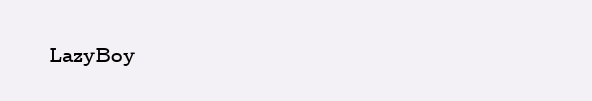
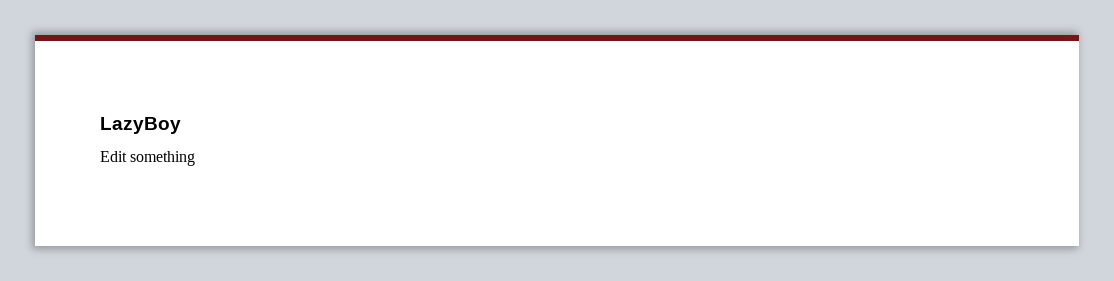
+ Edit something

